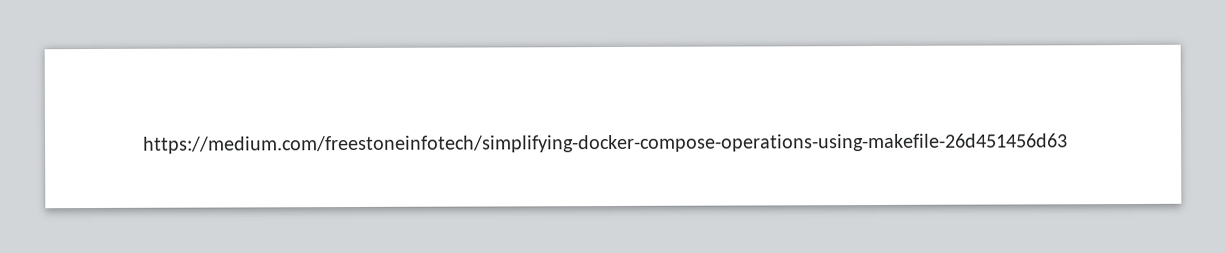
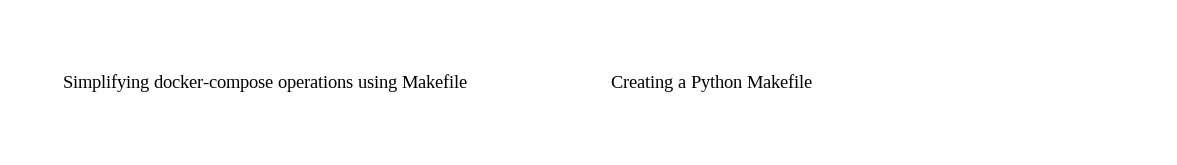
- https://medium.com/freestoneinfotech/simplifying-docker-compose-operations-using-makefile-26d451456d63
+ Simplifying docker-compose operations using Makefile
+ Creating a Python Makefile

